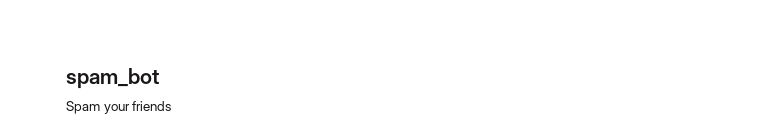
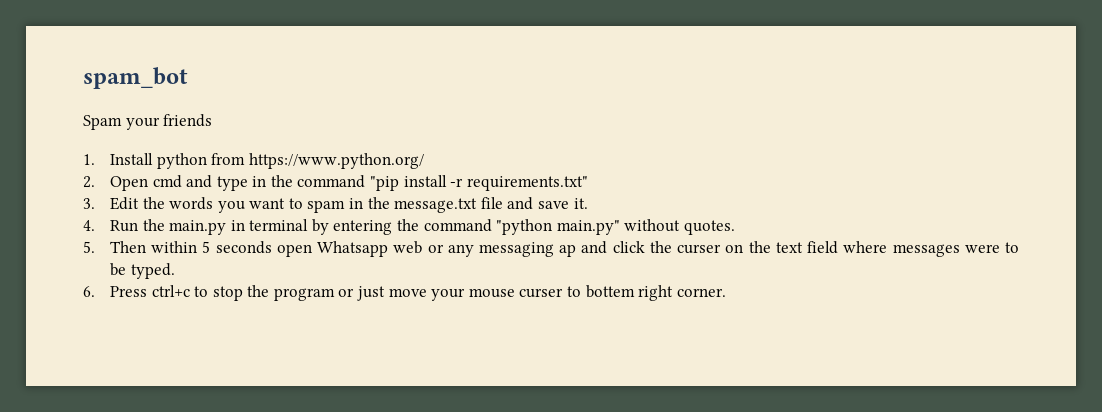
+ 1. Install python from https://www.python.org/
+ 2. Open cmd and type in the command "pip install -r requirements.txt"
+ 3. Edit the words you want to spam in the message.txt file and save it.
+ 4. Run the main.py in terminal by entering the command "python main.py" without quotes.
+ 5. Then within 5 seconds open Whatsapp web or any messaging ap and click the curser on the text field where messages were to be typed.
+ 6. Press ctrl+c to stop the program or just move your mouse curser to bottem right corner.

